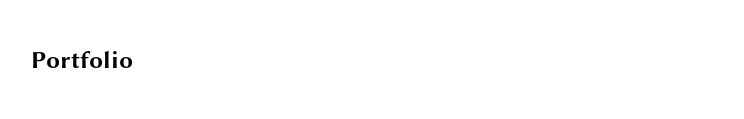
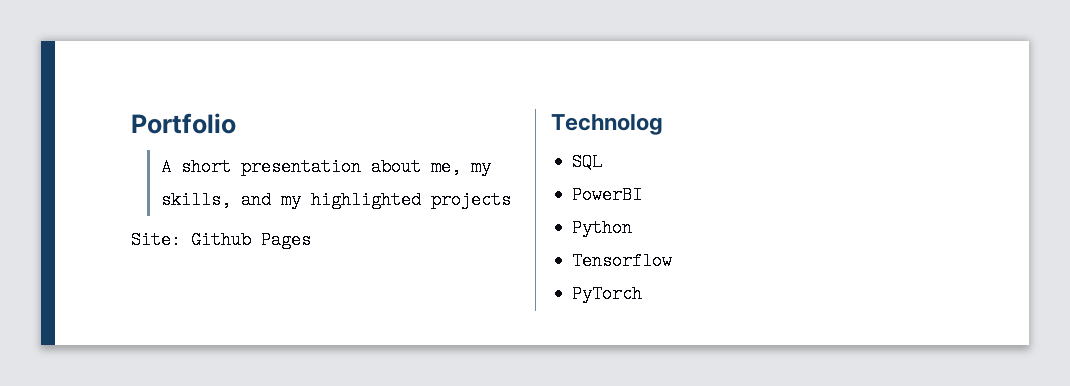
+ A short presentation about me, my skills, and my highlighted projects
+ Site: Github Pages
+ Technolog
+ SQL
+ PowerBI
+ Python
+ Tensorflow
+ PyTorch

